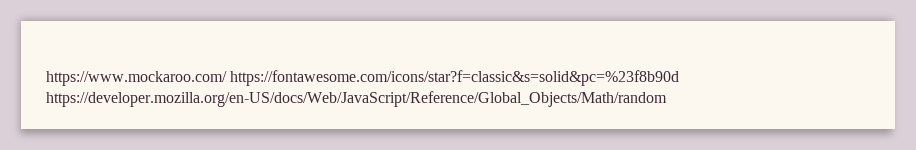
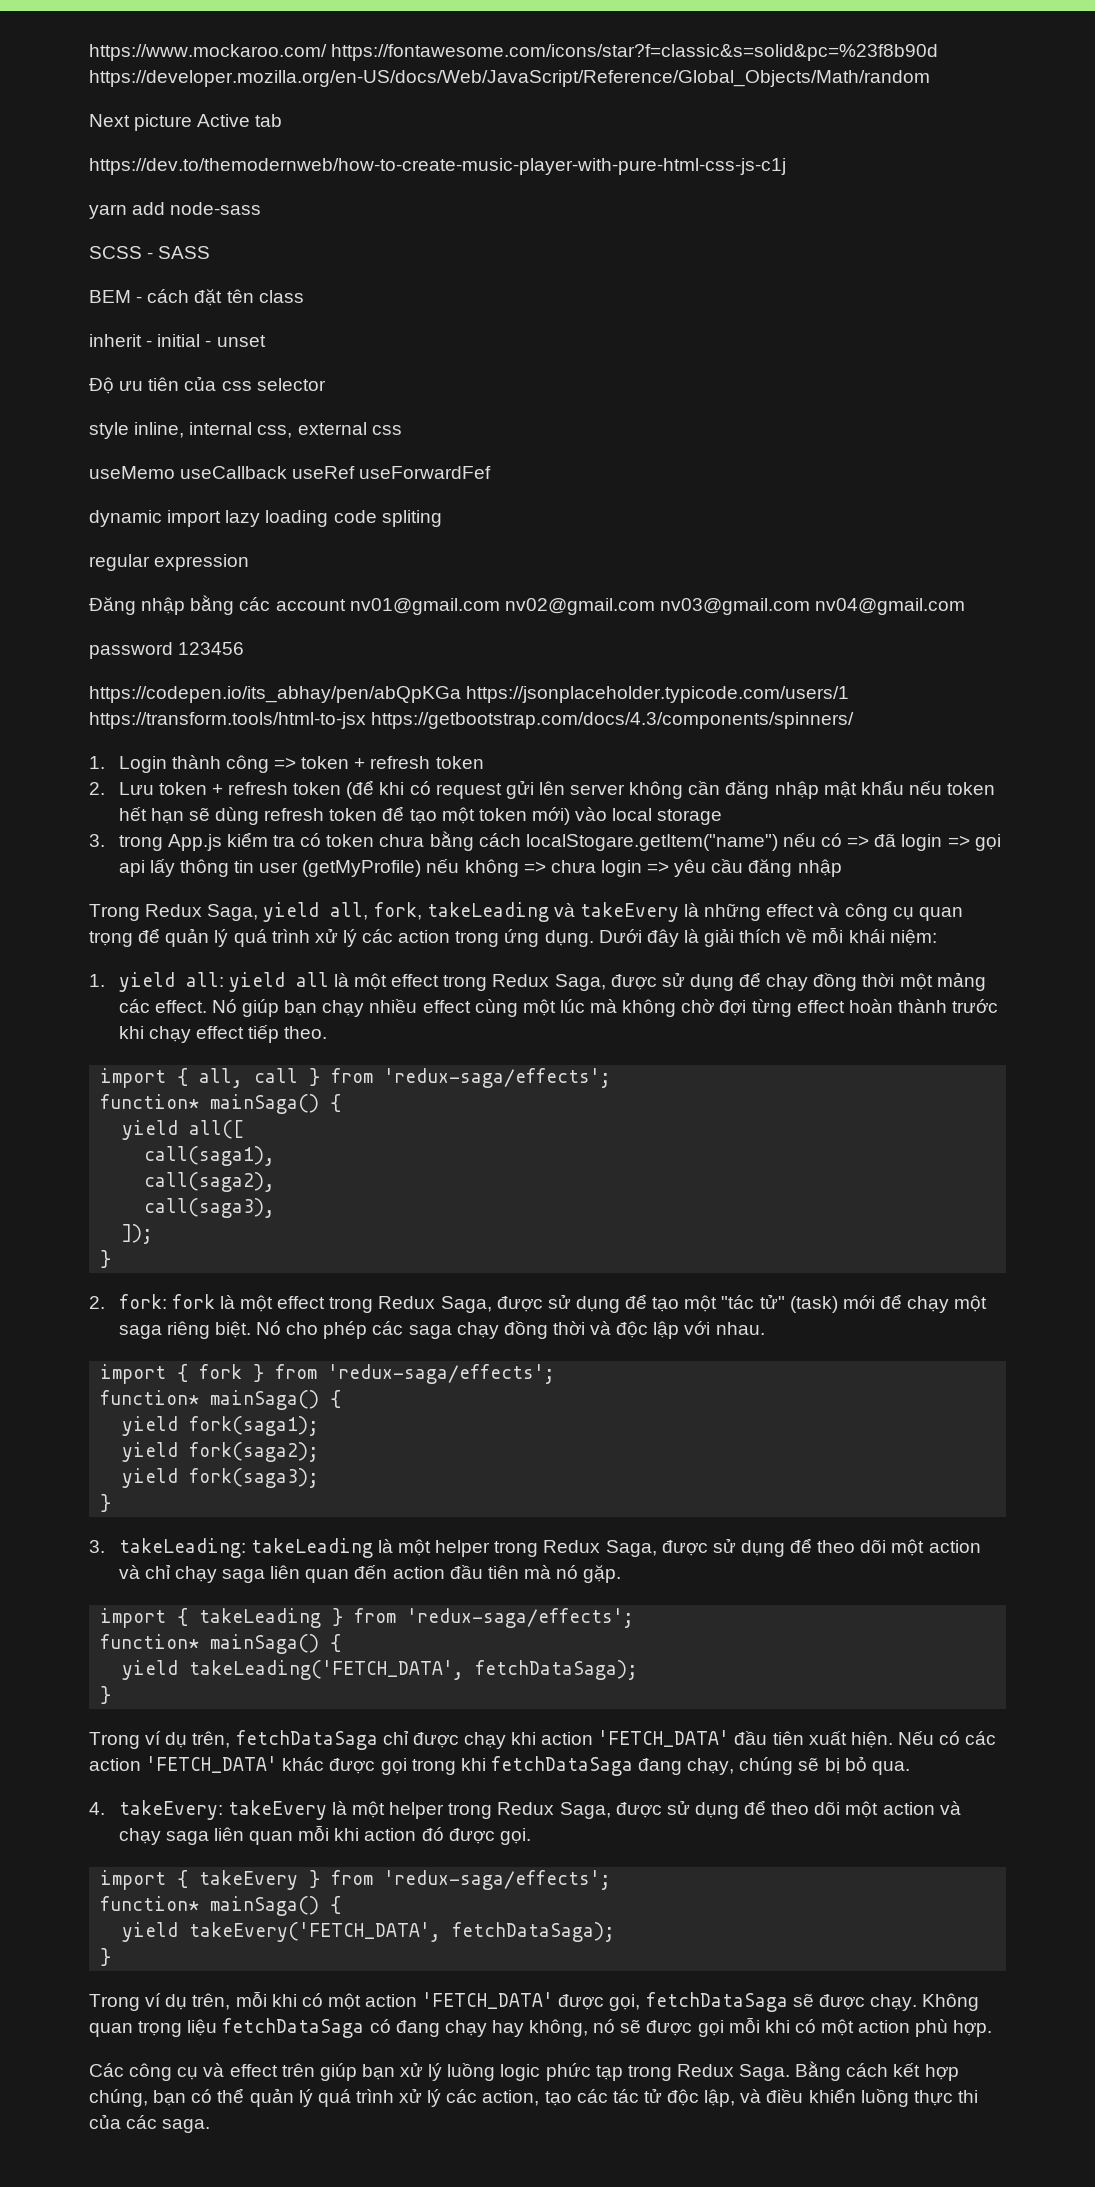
+ Next picture Active tab
+ https://dev.to/themodernweb/how-to-create-music-player-with-pure-html-css-js-c1j
+ yarn add node-sass
+ SCSS - SASS
+ BEM - cách đặt tên class
+ inherit - initial - unset
+ Độ ưu tiên của css selector
+ style inline, internal css, external css
+ useMemo useCallback useRef useForwardFef
+ dynamic import lazy loading code spliting
+ regular expression
+ Đăng nhập bằng các account nv01@gmail.com nv02@gmail.com nv03@gmail.com nv04@gmail.com
+ password 123456
+ https://codepen.io/its_abhay/pen/abQpKGa https://jsonplaceholder.typicode.com/users/1 https://transform.tools/html-to-jsx https://getbootstrap.com/docs/4.3/components/spinners/
+ 1. Login thành công => token + refresh token
+ 2. Lưu token + refresh token (để khi có request gửi lên server không cần đăng nhập mật khẩu nếu token hết hạn sẽ dùng refresh token để tạo một token mới) vào local storage
+ 3. trong App.js kiểm tra có token chưa bằng cách localStogare.getItem("name") nếu có => đã login => gọi api lấy thông tin user (getMyProfile) nếu không => chưa login => yêu cầu đăng nhập
+ Trong Redux Saga, yield all, fork, takeLeading và takeEvery là những effect và công cụ quan trọng để quản lý quá trình xử lý các action trong ứng dụng. Dưới đây là giải thích về mỗi khái niệm:
+ 1. yield all: yield all là một effect trong Redux Saga, được sử dụng để chạy đồng thời một mảng các effect. Nó giúp bạn chạy nhiều effect cùng một lúc mà không chờ đợi từng effect hoàn thành trước khi chạy effect tiếp theo.
+ import { all, call } from 'redux-saga/effects';
+ function* mainSaga() {
+ yield all([
+ call(saga1),
+ call(saga2),
+ call(saga3),
+ ]);
+ }
+ 2. fork: fork là một effect trong Redux Saga, được sử dụng để tạo một "tác tử" (task) mới để chạy một saga riêng biệt. Nó cho phép các saga chạy đồng thời và độc lập với nhau.
+ import { fork } from 'redux-saga/effects';
+ function* mainSaga() {
+ yield fork(saga1);
+ yield fork(saga2);
+ yield fork(saga3);
+ }
+ 3. takeLeading: takeLeading là một helper trong Redux Saga, được sử dụng để theo dõi một action và chỉ chạy saga liên quan đến action đầu tiên mà nó gặp.
+ import { takeLeading } from 'redux-saga/effects';
+ function* mainSaga() {
+ yield takeLeading('FETCH_DATA', fetchDataSaga);
+ }
+ Trong ví dụ trên, fetchDataSaga chỉ được chạy khi action 'FETCH_DATA' đầu tiên xuất hiện. Nếu có các action 'FETCH_DATA' khác được gọi trong khi fetchDataSaga đang chạy, chúng sẽ bị bỏ qua.
+ 4. takeEvery: takeEvery là một helper trong Redux Saga, được sử dụng để theo dõi một action và chạy saga liên quan mỗi khi action đó được gọi.
+ import { takeEvery } from 'redux-saga/effects';
+ function* mainSaga() {
+ yield takeEvery('FETCH_DATA', fetchDataSaga);
+ }
+ Trong ví dụ trên, mỗi khi có một action 'FETCH_DATA' được gọi, fetchDataSaga sẽ được chạy. Không quan trọng liệu fetchDataSaga có đang chạy hay không, nó sẽ được gọi mỗi khi có một action phù hợp.
+ Các công cụ và effect trên giúp bạn xử lý luồng logic phức tạp trong Redux Saga. Bằng cách kết hợp chúng, bạn có thể quản lý quá trình xử lý các action, tạo các tác tử độc lập, và điều khiển luồng thực thi của các saga.

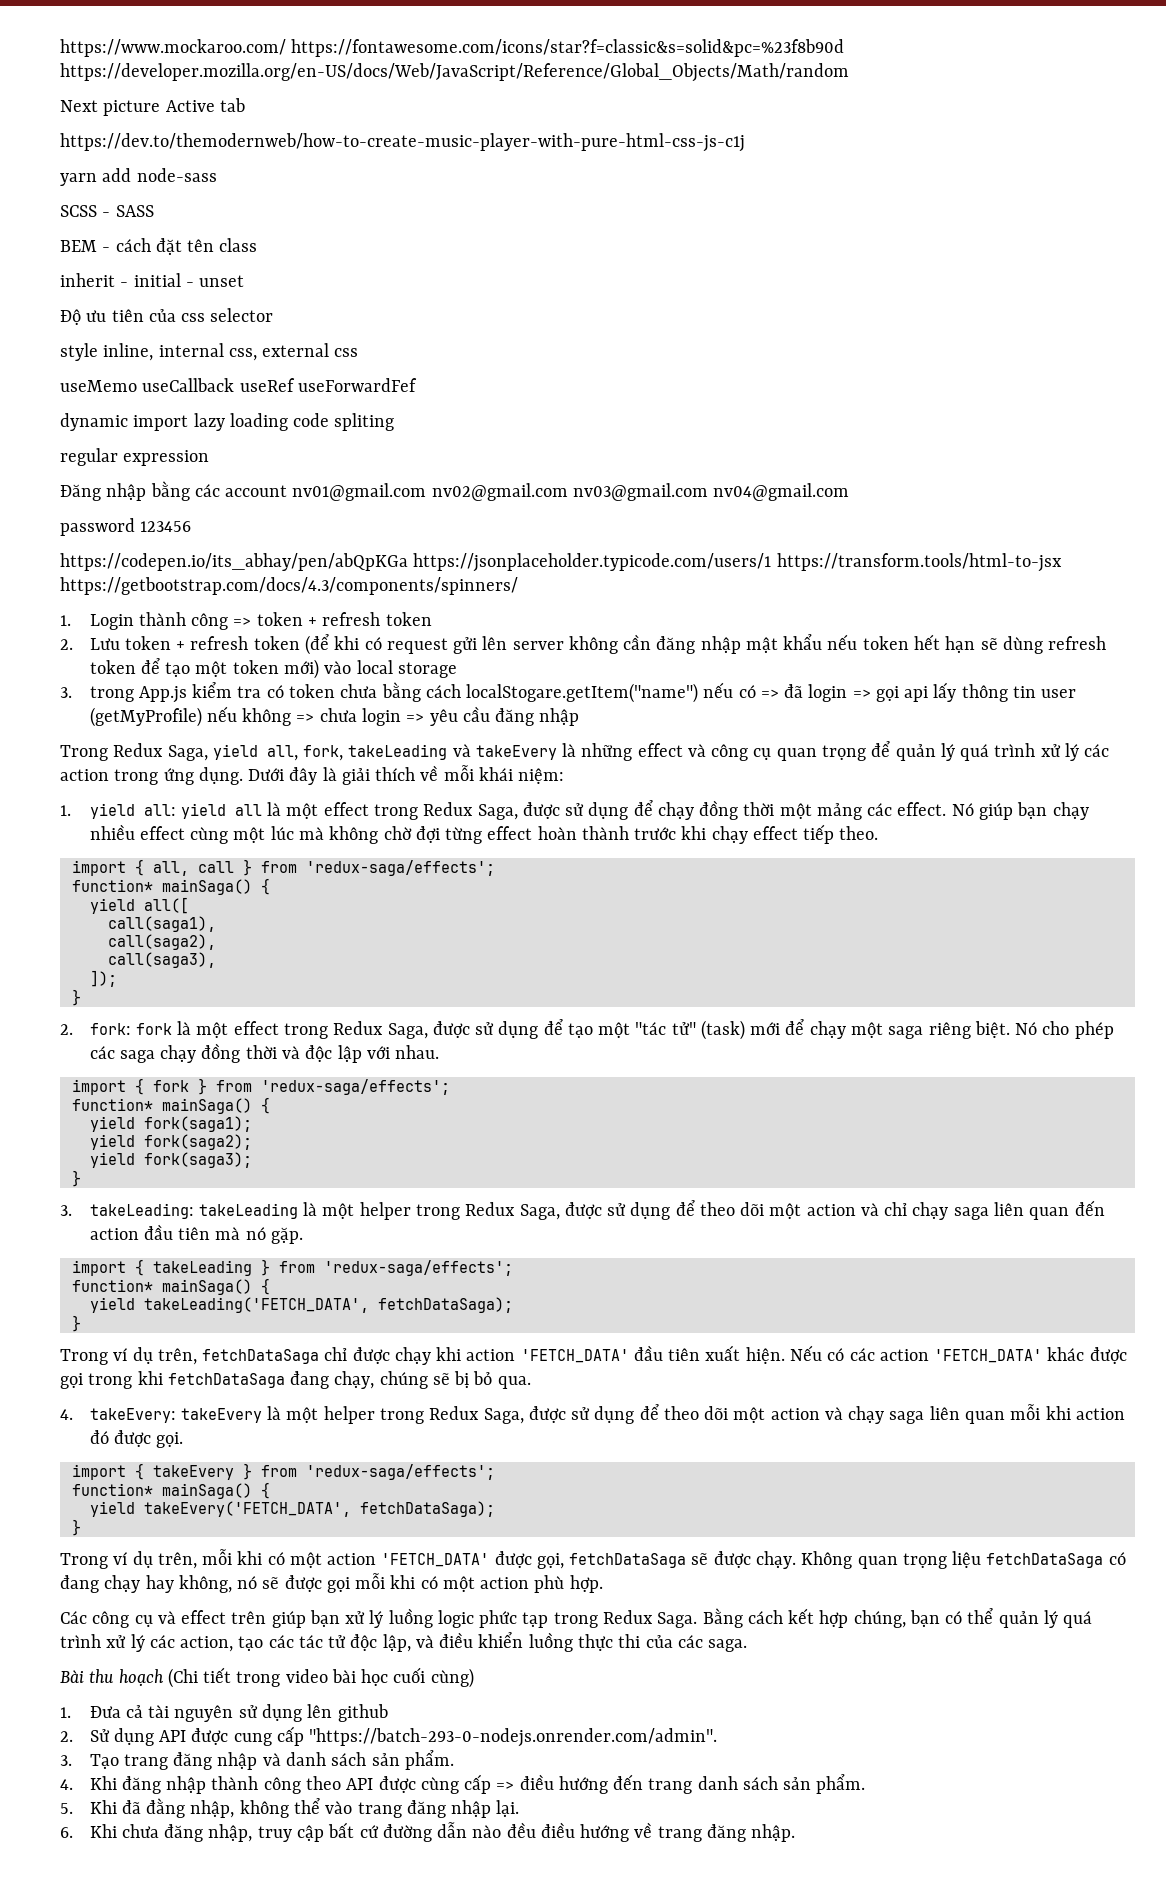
+ Bài thu hoạch (Chi tiết trong video bài học cuối cùng)
+ 1. Đưa cả tài nguyên sử dụng lên github
+ 2. Sử dụng API được cung cấp "https://batch-293-0-nodejs.onrender.com/admin".
+ 3. Tạo trang đăng nhập và danh sách sản phẩm.
+ 4. Khi đăng nhập thành công theo API được cùng cấp => điều hướng đến trang danh sách sản phẩm.
+ 5. Khi đã đằng nhập, không thể vào trang đăng nhập lại.
+ 6. Khi chưa đăng nhập, truy cập bất cứ đường dẫn nào đều điều hướng về trang đăng nhập.

